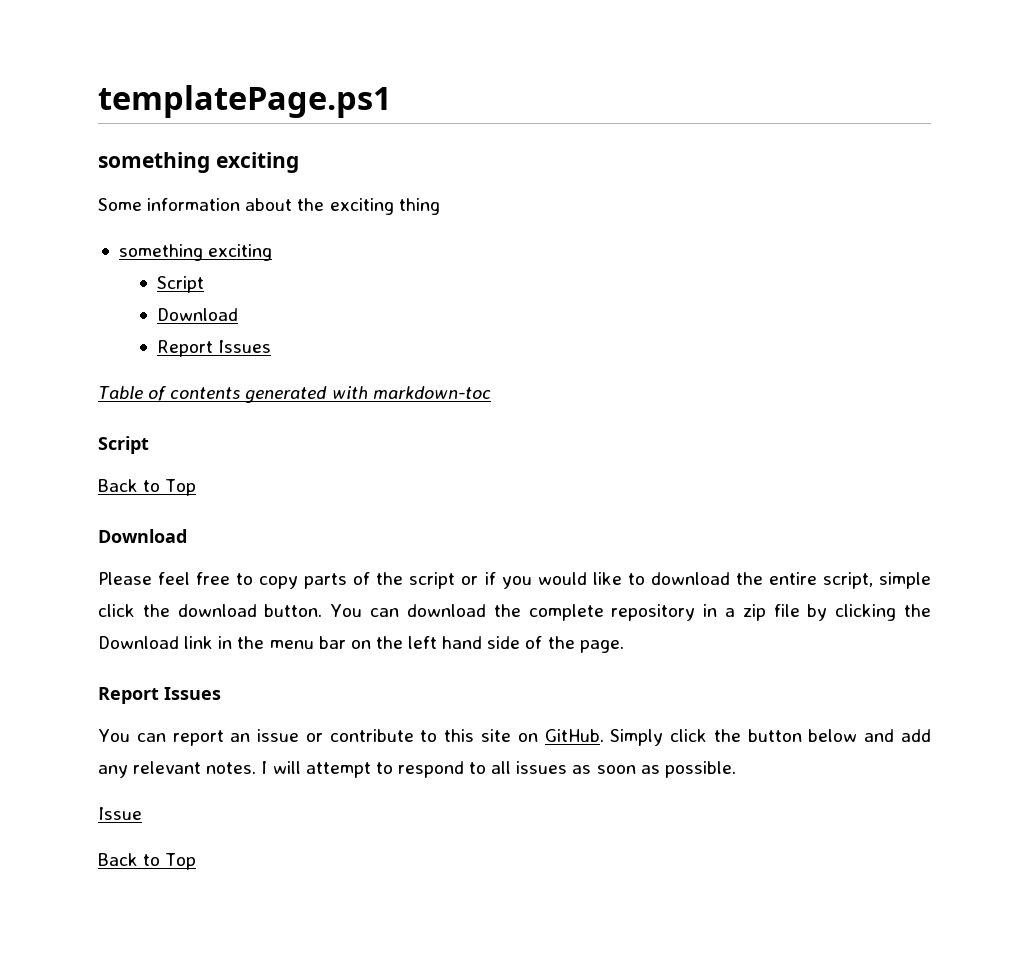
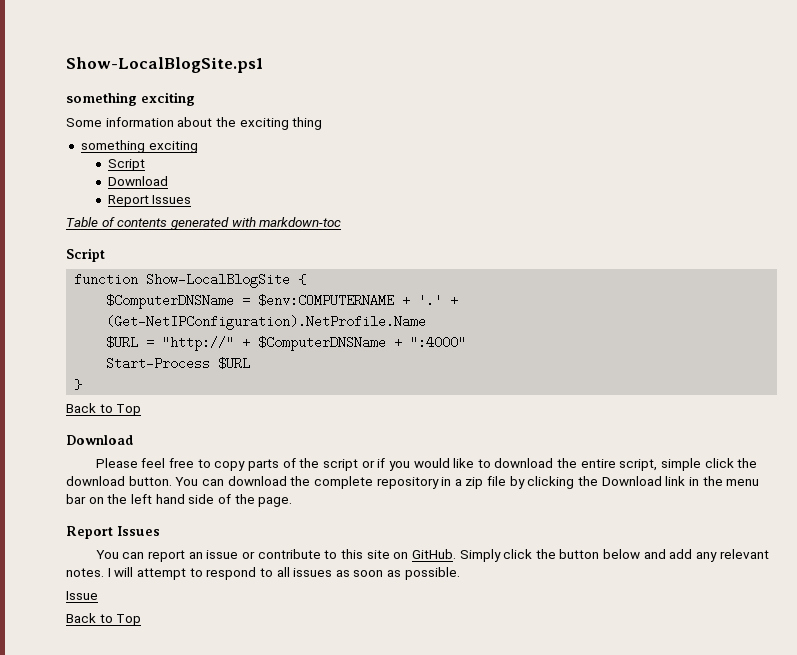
- templatePage.ps1
+ Show-LocalBlogSite.ps1
+ function Show-LocalBlogSite {
+ $ComputerDNSName = $env:COMPUTERNAME + '.' + (Get-NetIPConfiguration).NetProfile.Name
+ $URL = "http://" + $ComputerDNSName + ":4000"
+ Start-Process $URL
+ }

